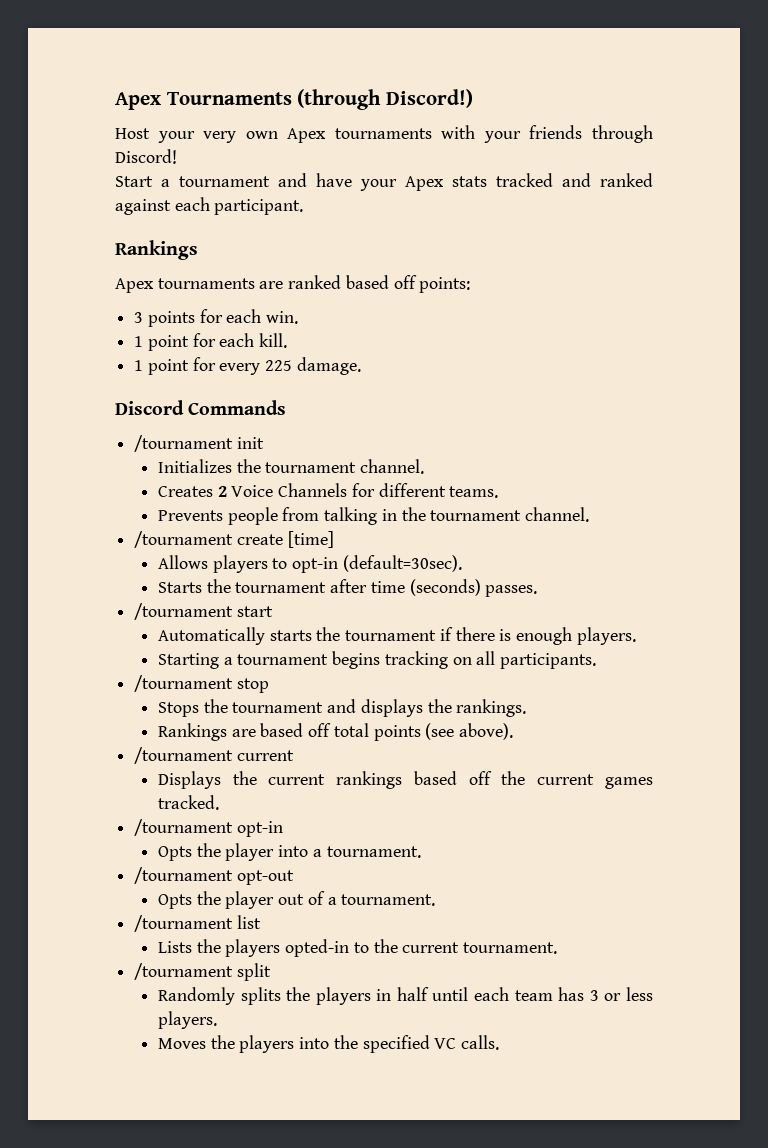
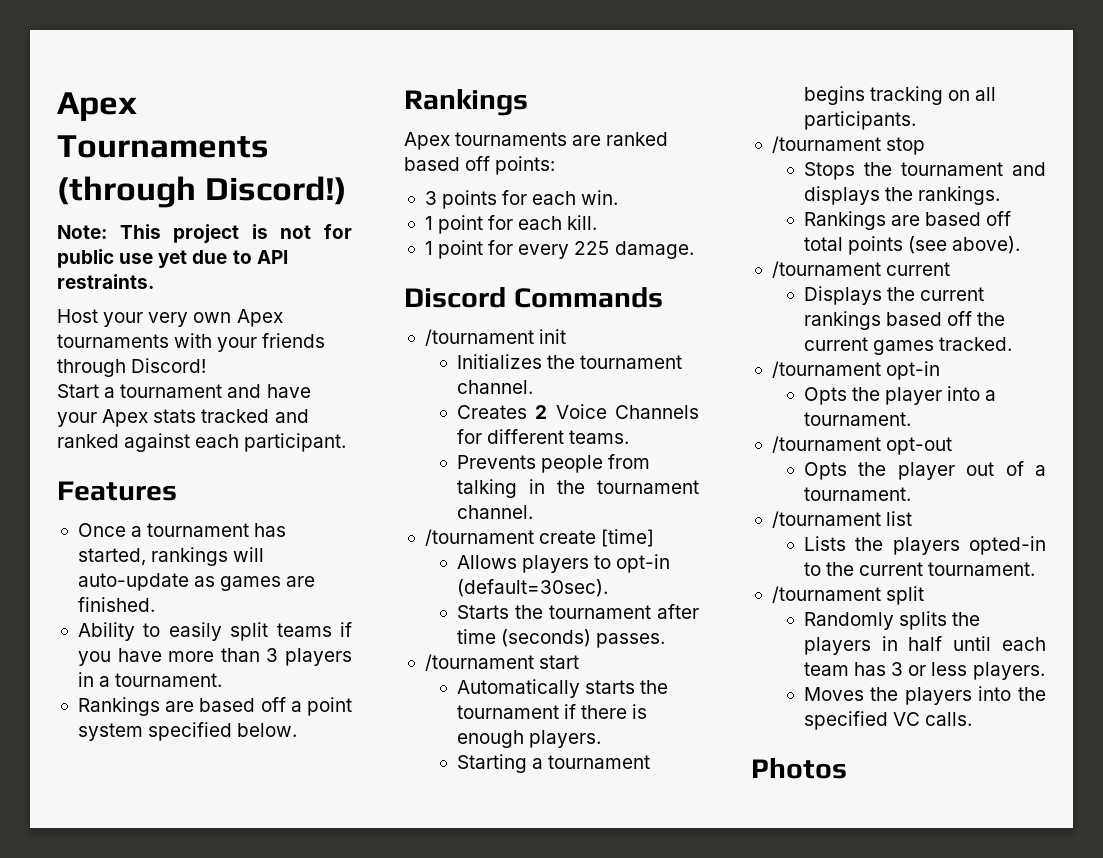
+ Note: This project is not for public use yet due to API restraints.
+ Features
+ Once a tournament has started, rankings will auto-update as games are finished.
+ Ability to easily split teams if you have more than 3 players in a tournament.
+ Rankings are based off a point system specified below.
+ Photos

